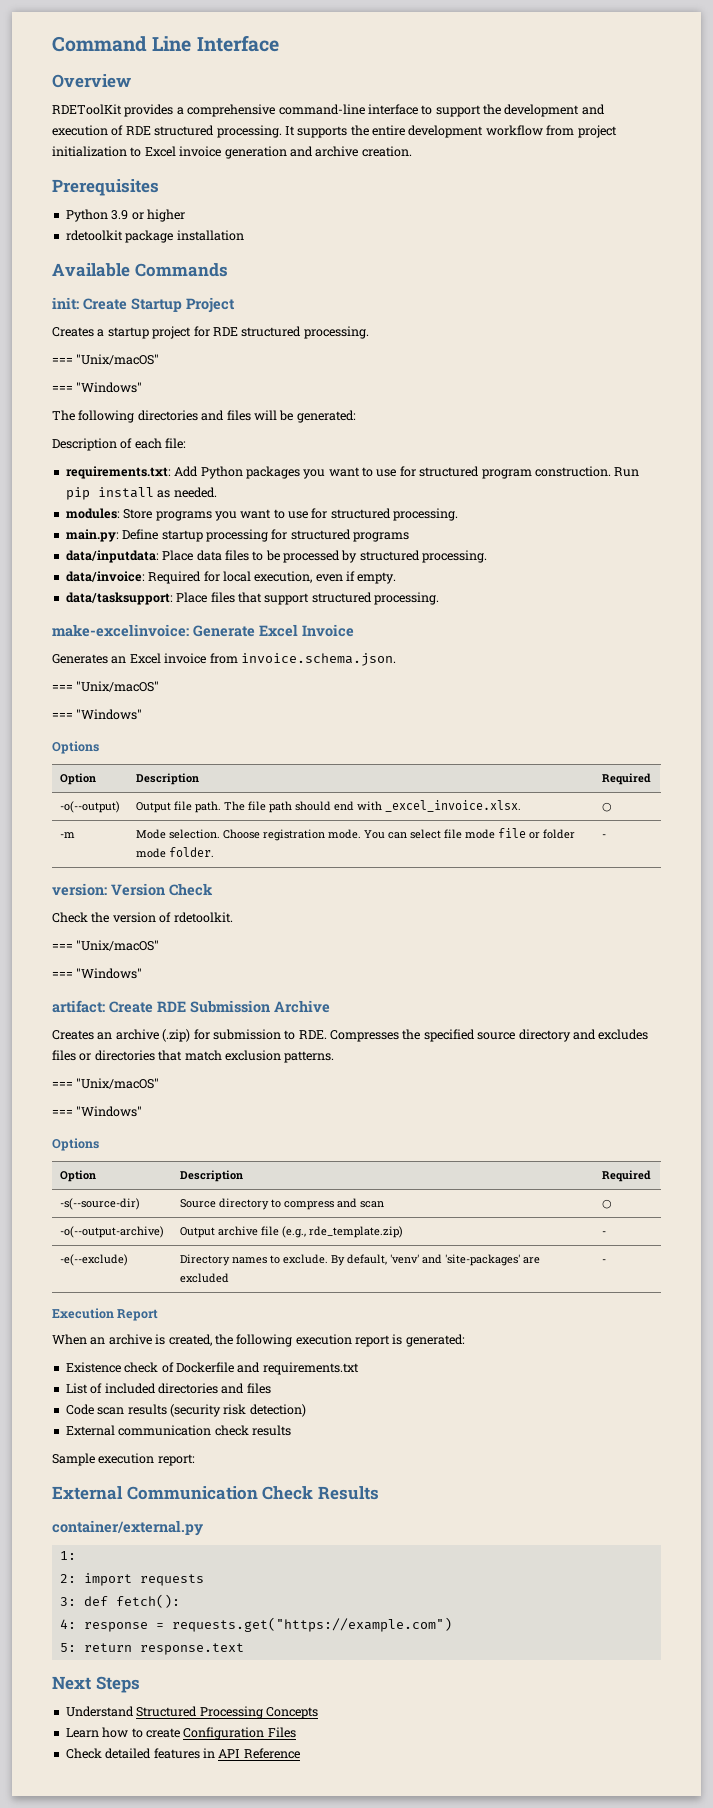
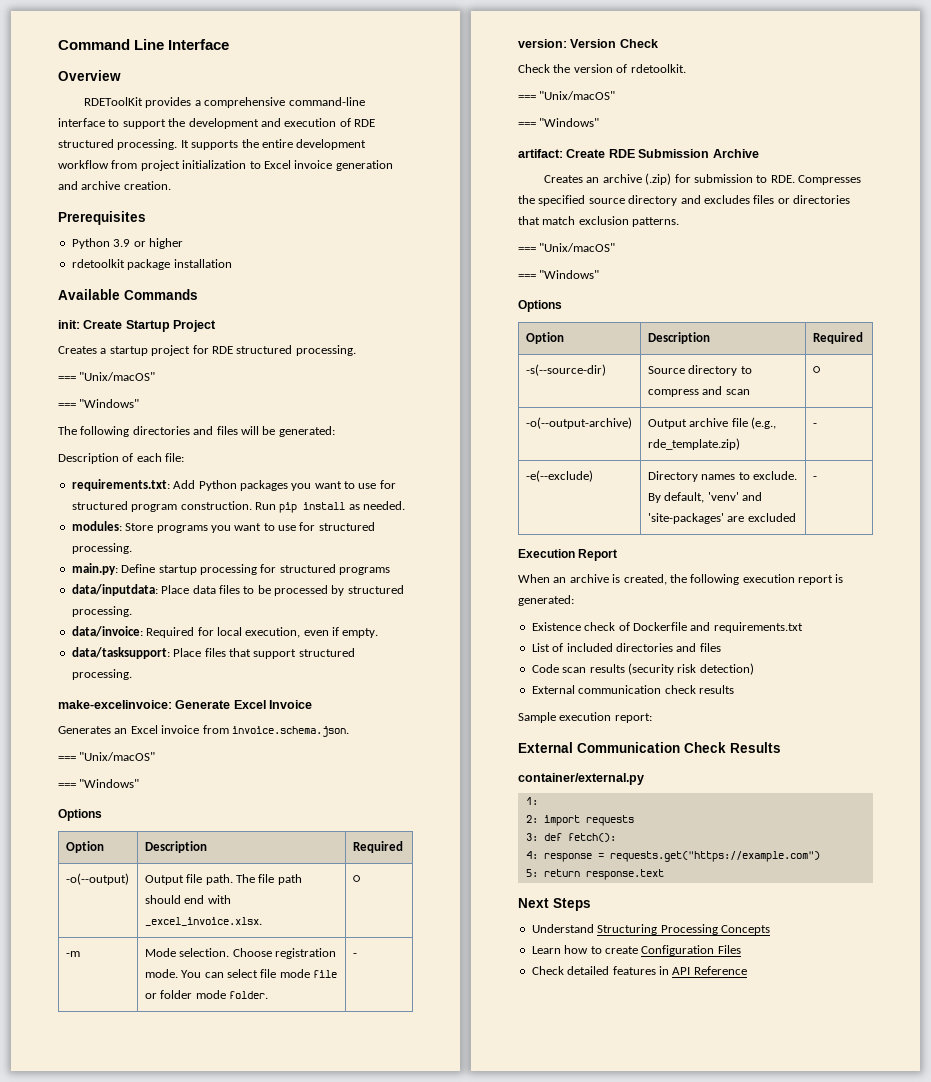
- Understand Structured Processing Concepts
+ Understand Structuring Processing Concepts

